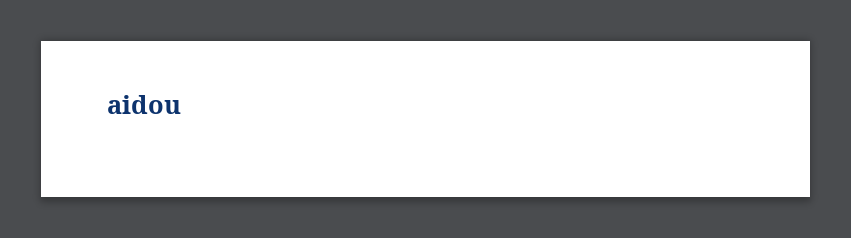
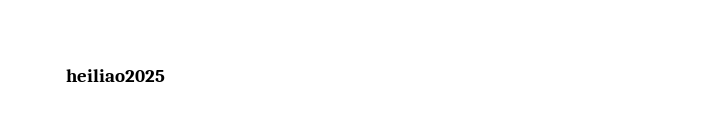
- aidou
+ heiliao2025

